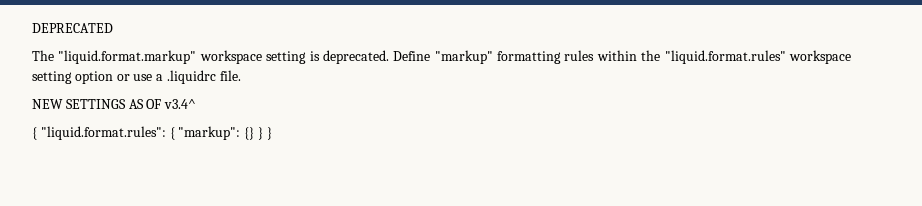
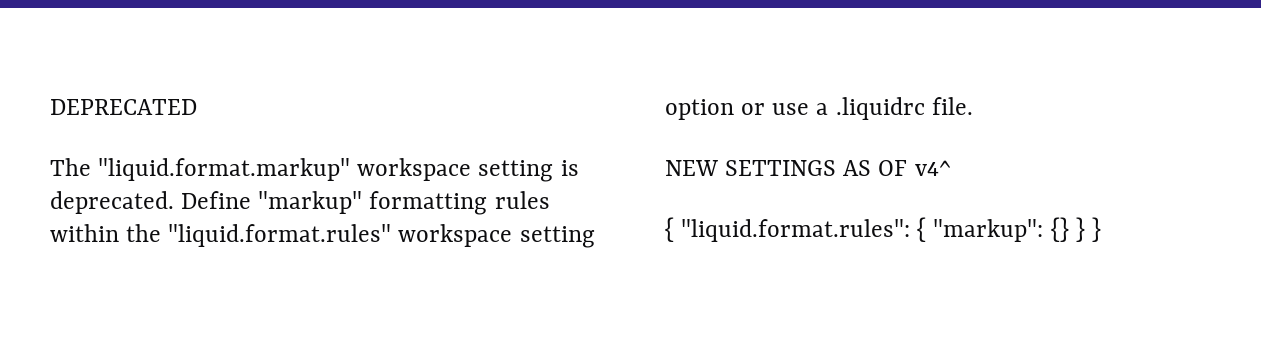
- NEW SETTINGS AS OF v3.4^
+ NEW SETTINGS AS OF v4^

